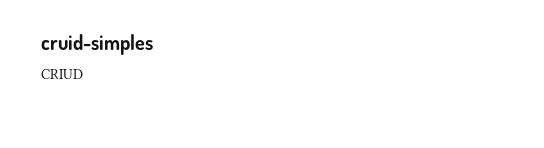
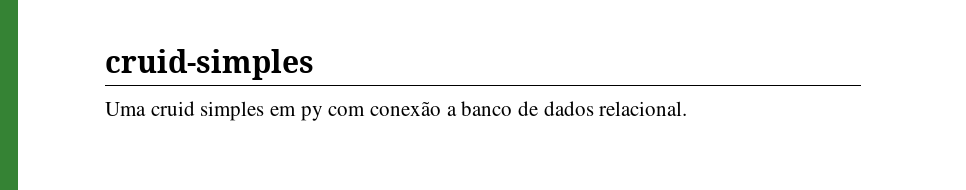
- CRIUD
+ Uma cruid simples em py com conexão a banco de dados relacional.

